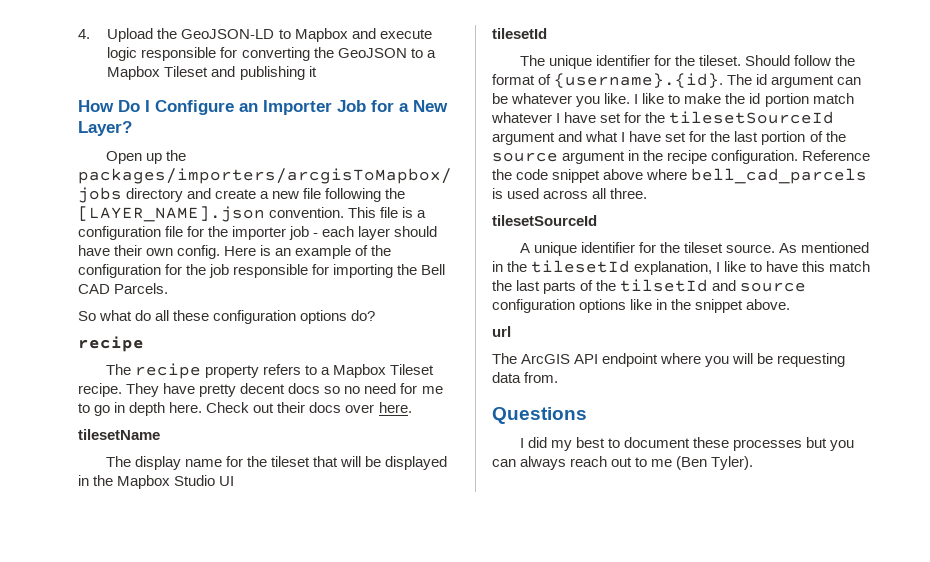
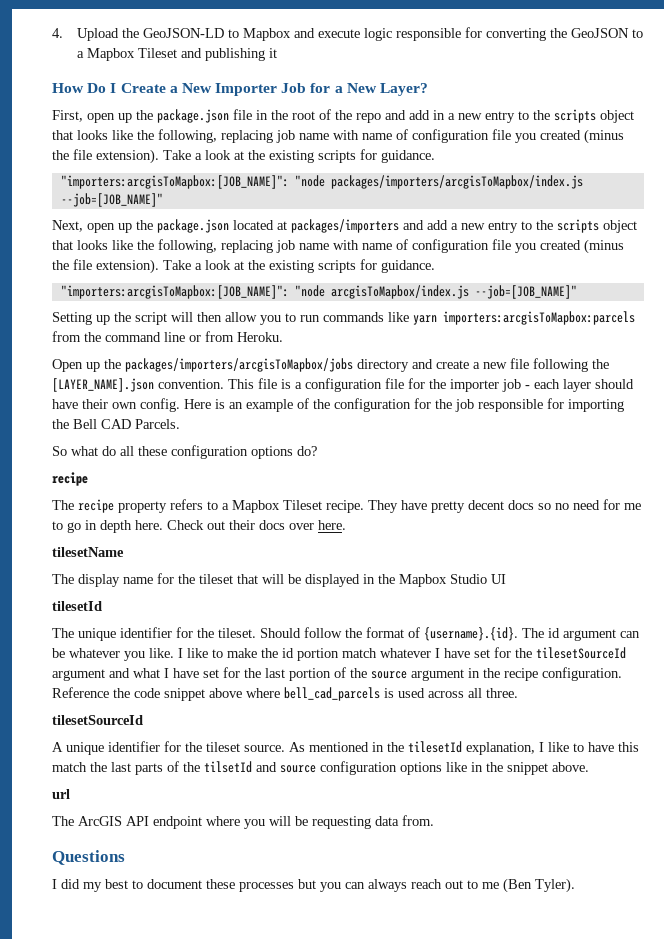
- How Do I Configure an Importer Job for a New Layer?
+ How Do I Create a New Importer Job for a New Layer?
+ First, open up the package.json file in the root of the repo and add in a new entry to the scripts object that looks like the following, replacing job name with name of configuration file you created (minus the file extension). Take a look at the existing scripts for guidance.
+ "importers:arcgisToMapbox:[JOB_NAME]": "node packages/importers/arcgisToMapbox/index.js --job=[JOB_NAME]"
+ Next, open up the package.json located at packages/importers and add a new entry to the scripts object that looks like the following, replacing job name with name of configuration file you created (minus the file extension). Take a look at the existing scripts for guidance.
+ "importers:arcgisToMapbox:[JOB_NAME]": "node arcgisToMapbox/index.js --job=[JOB_NAME]"
+ Setting up the script will then allow you to run commands like yarn importers:arcgisToMapbox:parcels from the command line or from Heroku.

